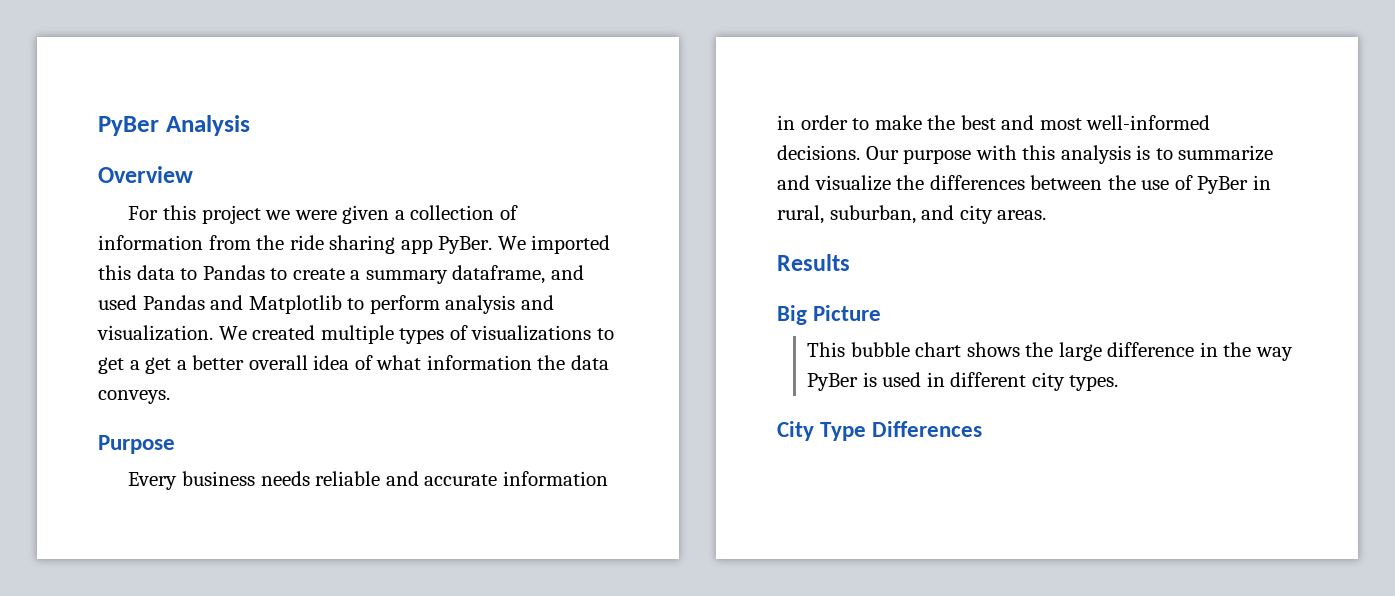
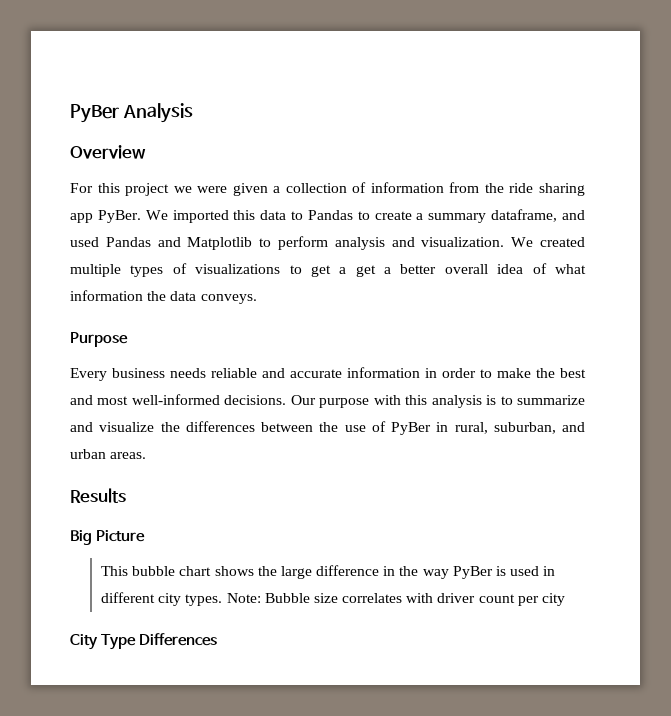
- Our purpose with this analysis is to summarize and visualize the differences between the use of PyBer in rural, suburban, and city areas.
+ Our purpose with this analysis is to summarize and visualize the differences between the use of PyBer in rural, suburban, and urban areas.
+ Note: Bubble size correlates with driver count per city

